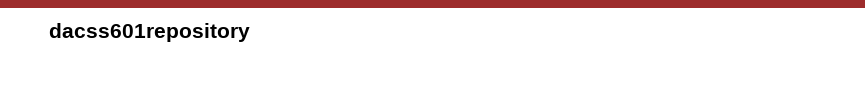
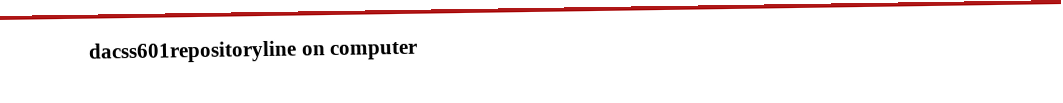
- dacss601repository
+ dacss601repositoryline on computer

